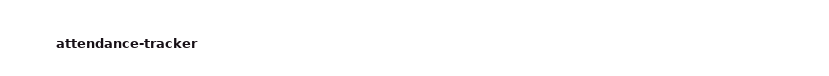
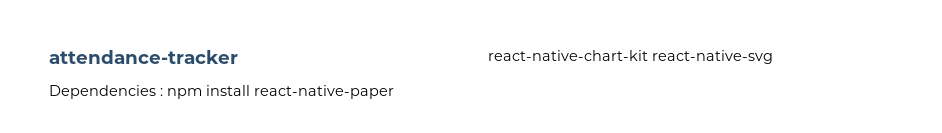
+ Dependencies : npm install react-native-paper react-native-chart-kit react-native-svg

